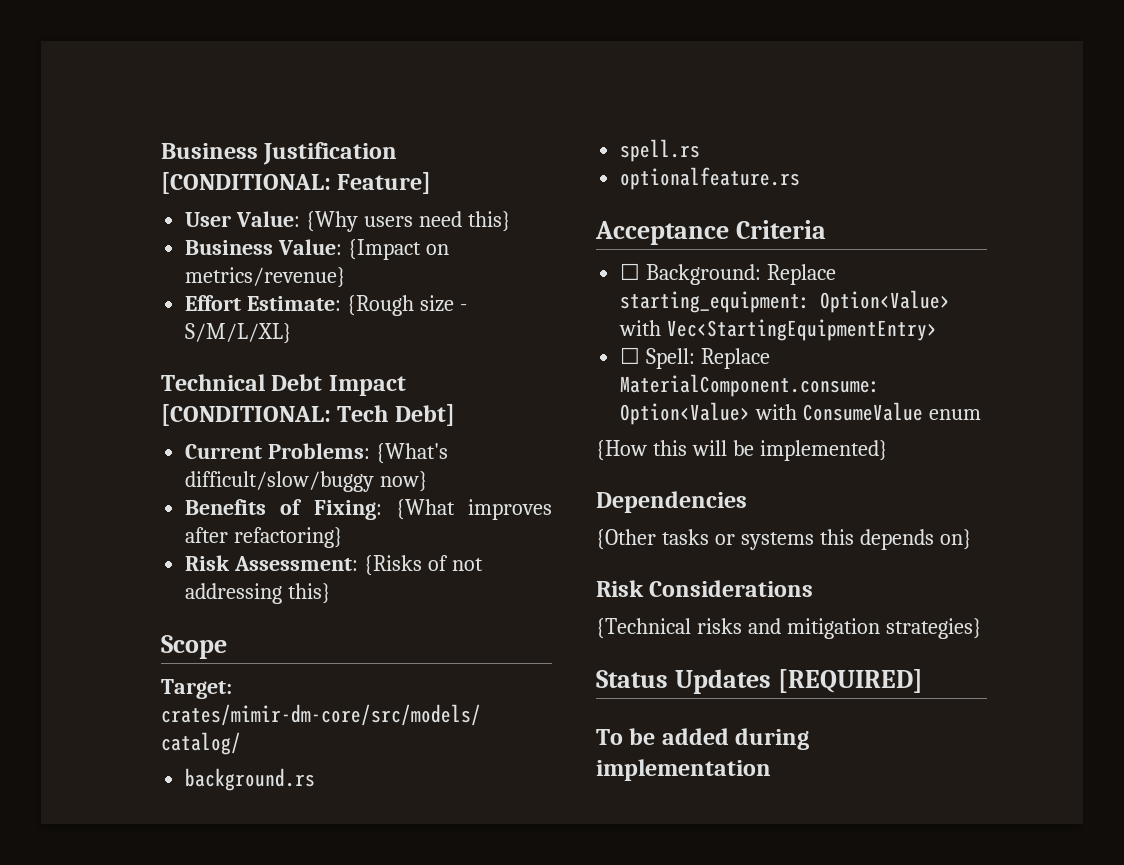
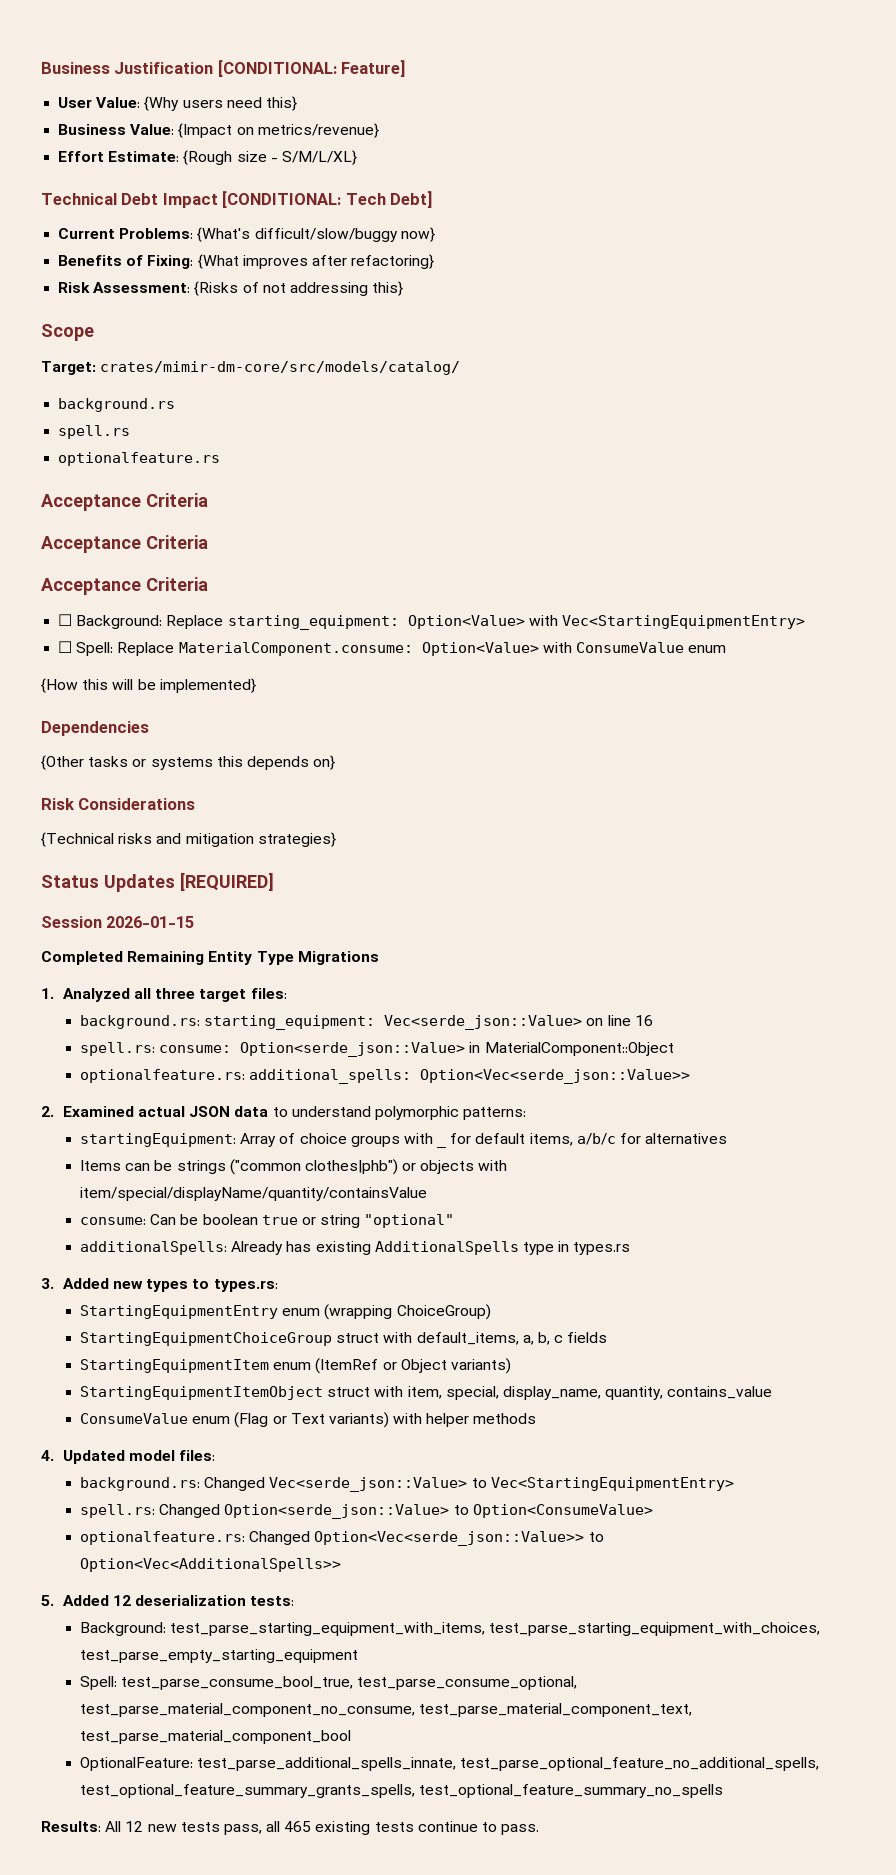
  optionalfeature.rs
+ Acceptance Criteria
+ Acceptance Criteria
- To be added during implementation
+ Session 2026-01-15
+ Completed Remaining Entity Type Migrations
+ 1. Analyzed all three target files:
+ background.rs: starting_equipment: Vec<serde_json::Value> on line 16
+ spell.rs: consume: Option<serde_json::Value> in MaterialComponent::Object
+ optionalfeature.rs: additional_spells: Option<Vec<serde_json::Value>>
+ 2. Examined actual JSON data to understand polymorphic patterns:
+ startingEquipment: Array of choice groups with _ for default items, a/b/c for alternatives
+ Items can be strings ("common clothes|phb") or objects with item/special/displayName/quantity/containsValue
+ consume: Can be boolean true or string "optional"
+ additionalSpells: Already has existing AdditionalSpells type in types.rs
+ 3. Added new types to types.rs:
+ StartingEquipmentEntry enum (wrapping ChoiceGroup)
+ StartingEquipmentChoiceGroup struct with default_items, a, b, c fields
+ StartingEquipmentItem enum (ItemRef or Object variants)
+ StartingEquipmentItemObject struct with item, special, display_name, quantity, contains_value
+ ConsumeValue enum (Flag or Text variants) with helper methods
+ 4. Updated model files:
+ background.rs: Changed Vec<serde_json::Value> to Vec<StartingEquipmentEntry>
+ spell.rs: Changed Option<serde_json::Value> to Option<ConsumeValue>
+ optionalfeature.rs: Changed Option<Vec<serde_json::Value>> to Option<Vec<AdditionalSpells>>
+ 5. Added 12 deserialization tests:
+ Background: test_parse_starting_equipment_with_items, test_parse_starting_equipment_with_choices, test_parse_empty_starting_equipment
+ Spell: test_parse_consume_bool_true, test_parse_consume_optional, test_parse_material_component_no_consume, test_parse_material_component_text, test_parse_material_component_bool
+ OptionalFeature: test_parse_additional_spells_innate, test_parse_optional_feature_no_additional_spells, test_optional_feature_summary_grants_spells, test_optional_feature_summary_no_spells
+ Results: All 12 new tests pass, all 465 existing tests continue to pass.

